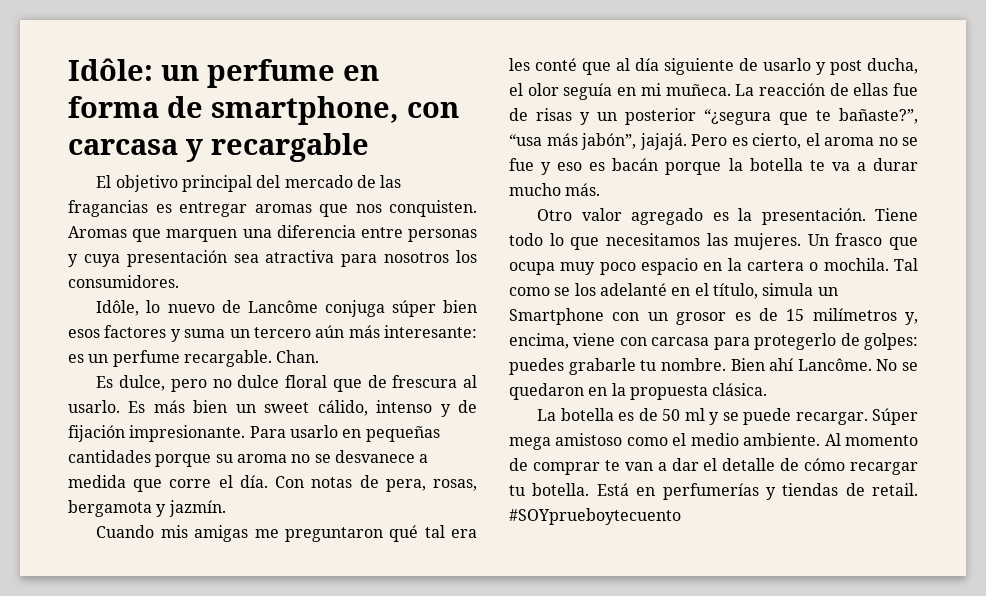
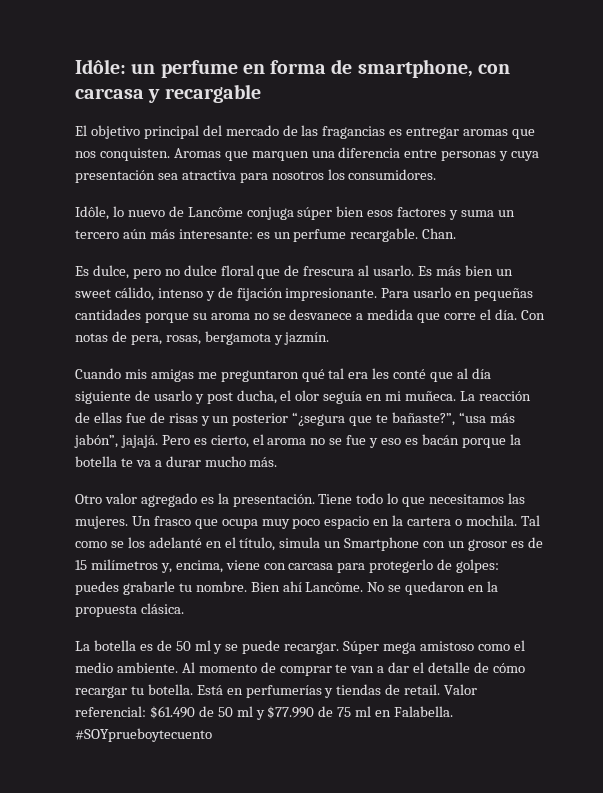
+ Valor referencial: $61.490 de 50 ml y $77.990 de 75 ml en Falabella.

